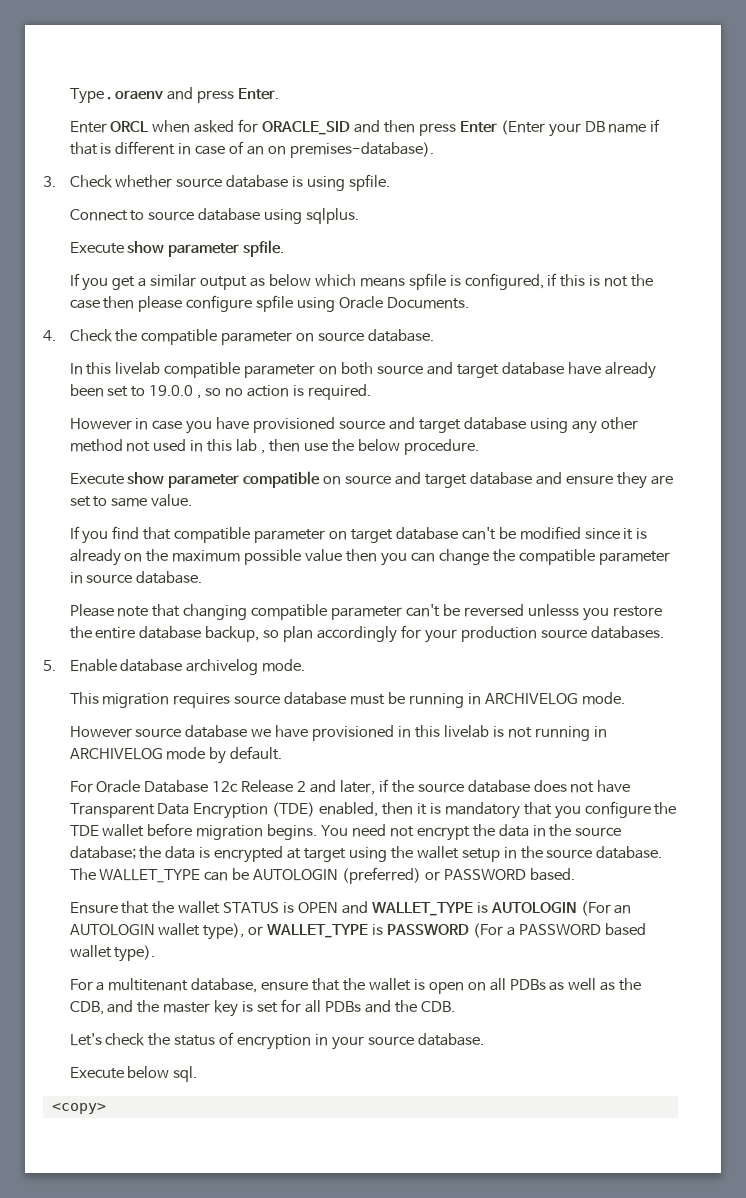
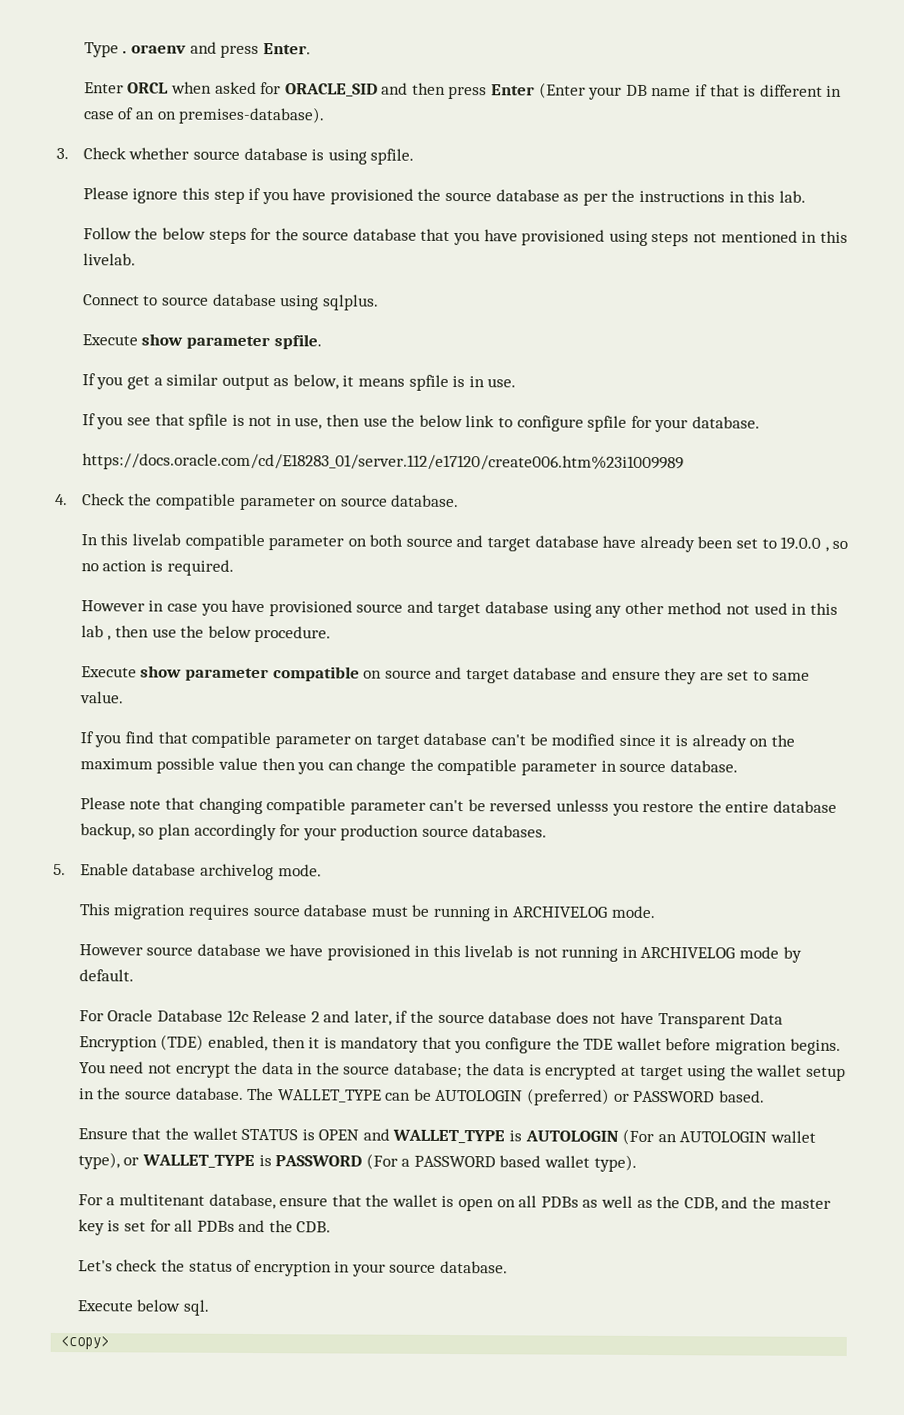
+ Please ignore this step if you have provisioned the source database as per the instructions in this lab.
+ Follow the below steps for the source database that you have provisioned using steps not mentioned in this livelab.
- If you get a similar output as below which means spfile is configured, if this is not the case then please configure spfile using Oracle Documents.
+ If you get a similar output as below, it means spfile is in use.
+ If you see that spfile is not in use, then use the below link to configure spfile for your database.
+ https://docs.oracle.com/cd/E18283_01/server.112/e17120/create006.htm%23i1009989

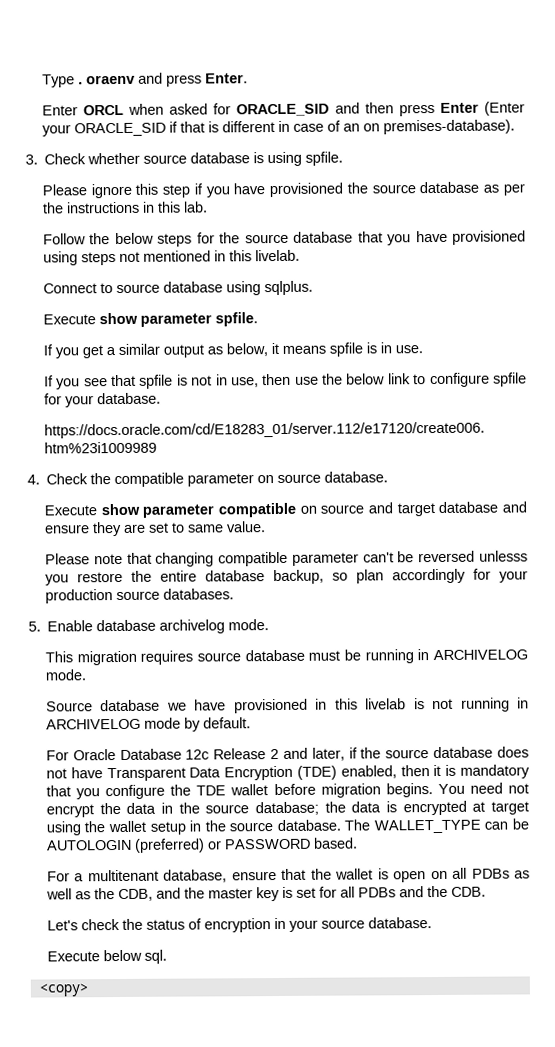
- Enter ORCL when asked for ORACLE_SID and then press Enter (Enter your DB name if that is different in case of an on premises-database).
+ Enter ORCL when asked for ORACLE_SID and then press Enter (Enter your ORACLE_SID if that is different in case of an on premises-database).
- In this livelab compatible parameter on both source and target database have already been set to 19.0.0 , so no action is required.
- However in case you have provisioned source and target database using any other method not used in this lab , then use the below procedure.
- If you find that compatible parameter on target database can't be modified since it is already on the maximum possible value then you can change the compatible parameter in source database.
- However source database we have provisioned in this livelab is not running in ARCHIVELOG mode by default.
+ Source database we have provisioned in this livelab is not running in ARCHIVELOG mode by default.
- Ensure that the wallet STATUS is OPEN and WALLET_TYPE is AUTOLOGIN (For an AUTOLOGIN wallet type), or WALLET_TYPE is PASSWORD (For a PASSWORD based wallet type).

